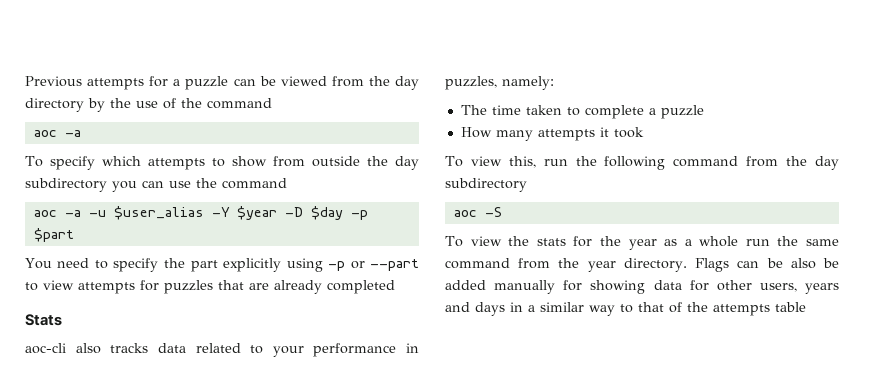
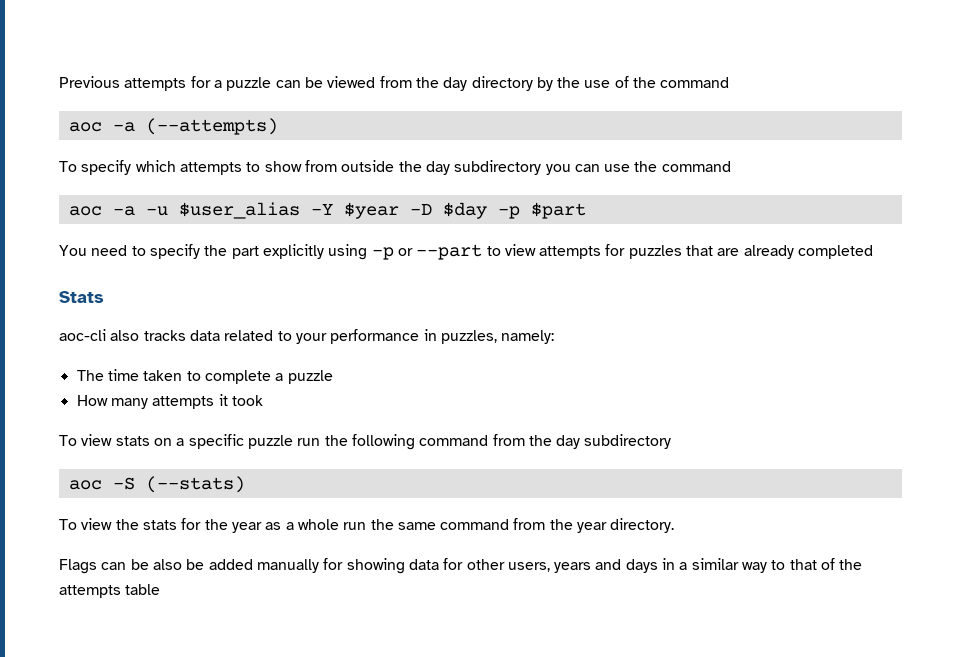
  Previous attempts for a puzzle can be viewed from the day directory by the use of the command
- aoc -a
+ aoc -a (--attempts)
- To view this, run the following command from the day subdirectory
+ To view stats on a specific puzzle run the following command from the day subdirectory
- aoc -S
+ aoc -S (--stats)
- To view the stats for the year as a whole run the same command from the year directory. Flags can be also be added manually for showing data for other users, years and days in a similar way to that of the attempts table
+ To view the stats for the year as a whole run the same command from the year directory.
+ Flags can be also be added manually for showing data for other users, years and days in a similar way to that of the attempts table

